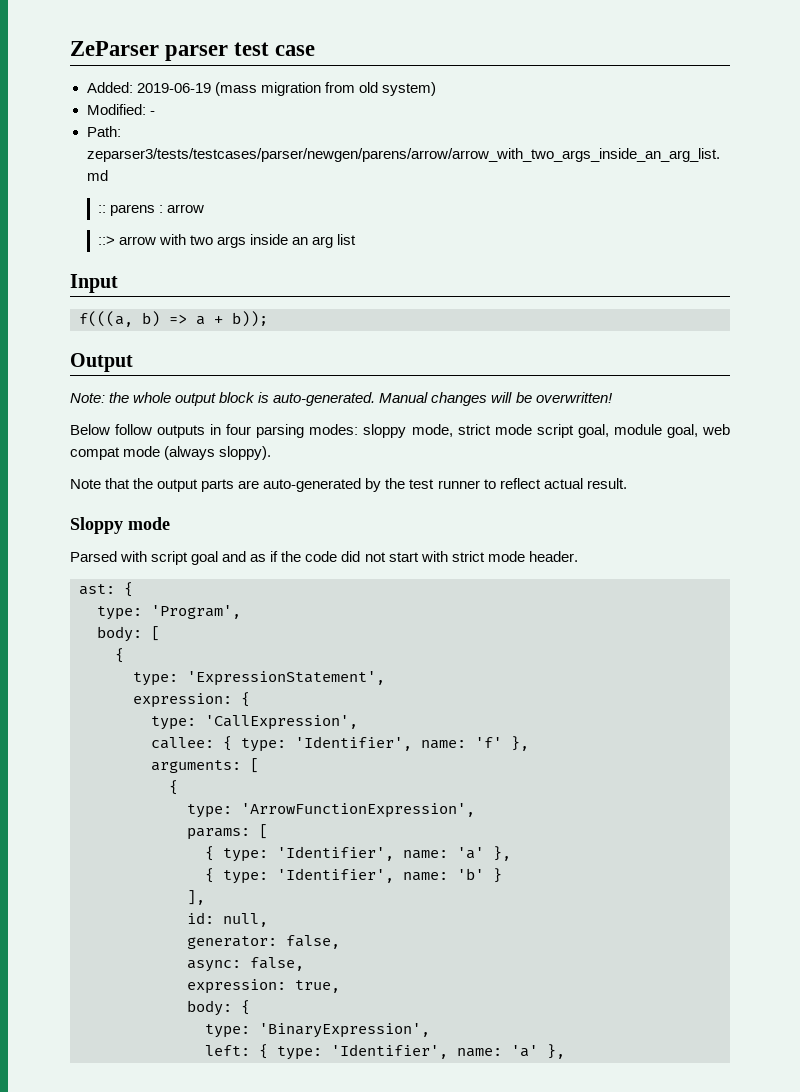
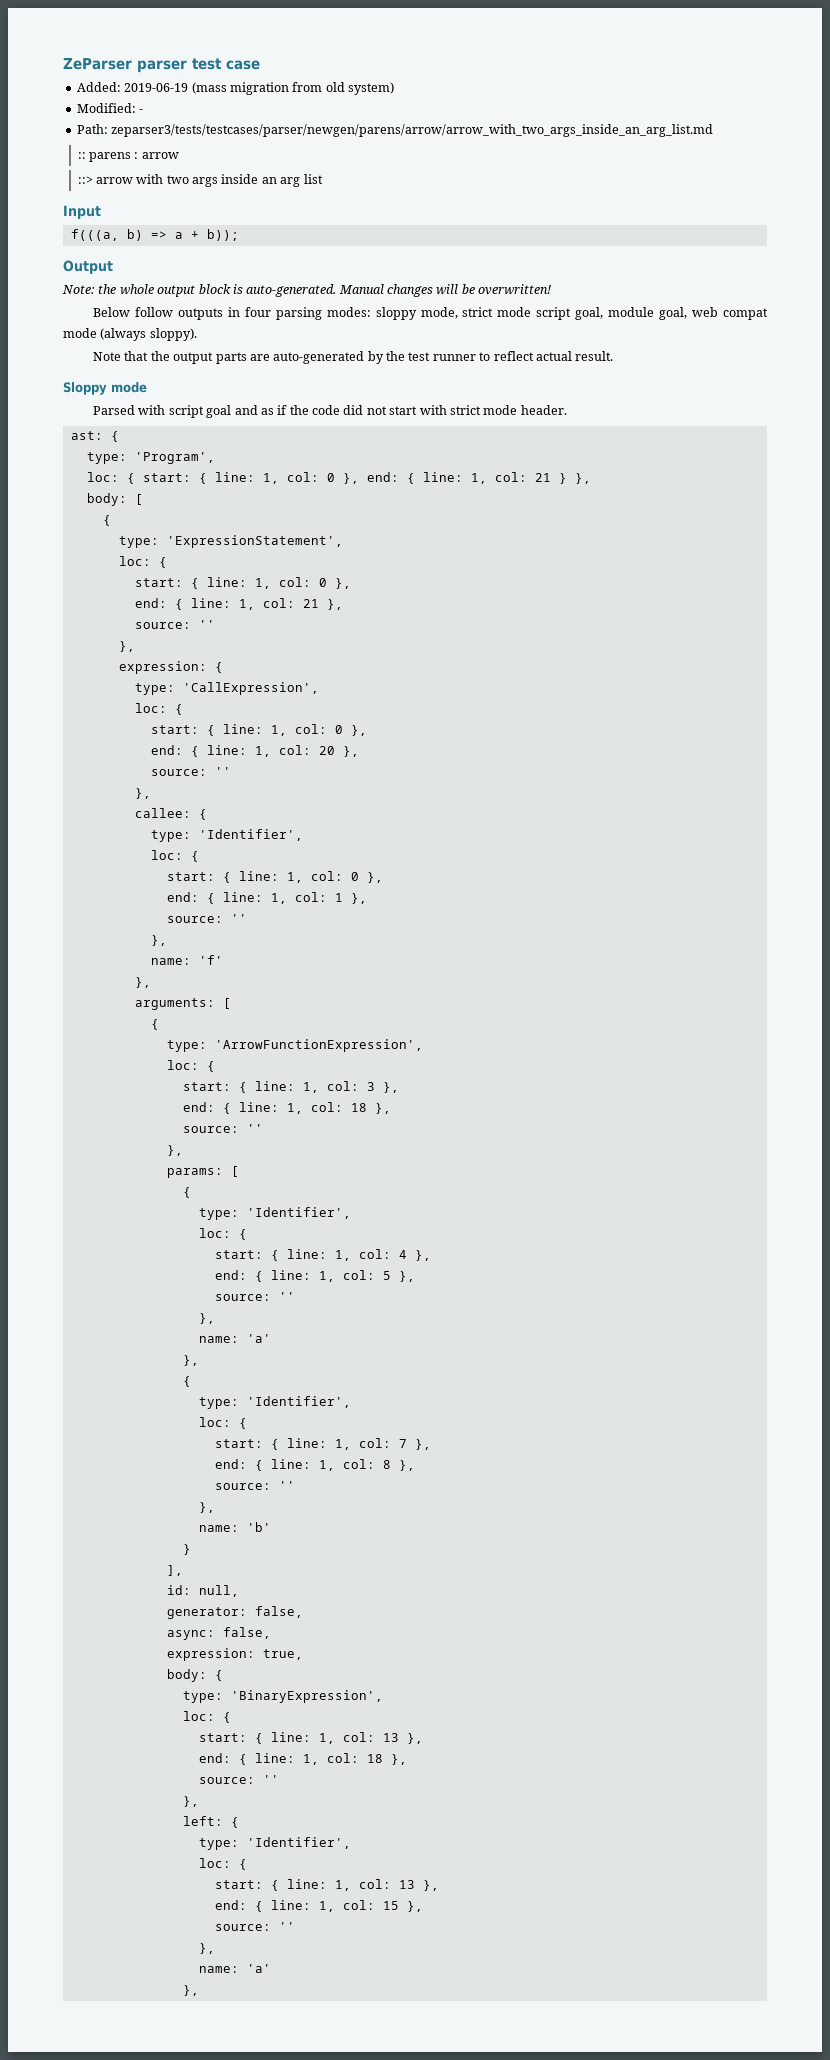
+ loc: { start: { line: 1, col: 0 }, end: { line: 1, col: 21 } },
  type: 'ExpressionStatement',
+ loc: {
+ start: { line: 1, col: 0 },
+ end: { line: 1, col: 21 },
+ source: ''
+ },
  expression: {
  type: 'CallExpression',
+ loc: {
+ start: { line: 1, col: 0 },
+ end: { line: 1, col: 20 },
+ source: ''
+ },
- callee: { type: 'Identifier', name: 'f' },
+ callee: {
+ type: 'Identifier',
+ loc: {
+ start: { line: 1, col: 0 },
+ end: { line: 1, col: 1 },
+ source: ''
+ },
+ name: 'f'
+ },
  type: 'ArrowFunctionExpression',
+ loc: {
+ start: { line: 1, col: 3 },
+ end: { line: 1, col: 18 },
+ source: ''
+ },
  params: [
- { type: 'Identifier', name: 'a' },
- { type: 'Identifier', name: 'b' }
+ {
+ type: 'Identifier',
+ loc: {
+ start: { line: 1, col: 4 },
+ end: { line: 1, col: 5 },
+ source: ''
+ },
+ name: 'a'
+ },
+ {
+ type: 'Identifier',
+ loc: {
+ start: { line: 1, col: 7 },
+ end: { line: 1, col: 8 },
+ source: ''
+ },
+ name: 'b'
+ }
  type: 'BinaryExpression',
+ loc: {
+ start: { line: 1, col: 13 },
+ end: { line: 1, col: 18 },
+ source: ''
+ },
- left: { type: 'Identifier', name: 'a' },
+ left: {
+ type: 'Identifier',
+ loc: {
+ start: { line: 1, col: 13 },
+ end: { line: 1, col: 15 },
+ source: ''
+ },
+ name: 'a'
+ },

